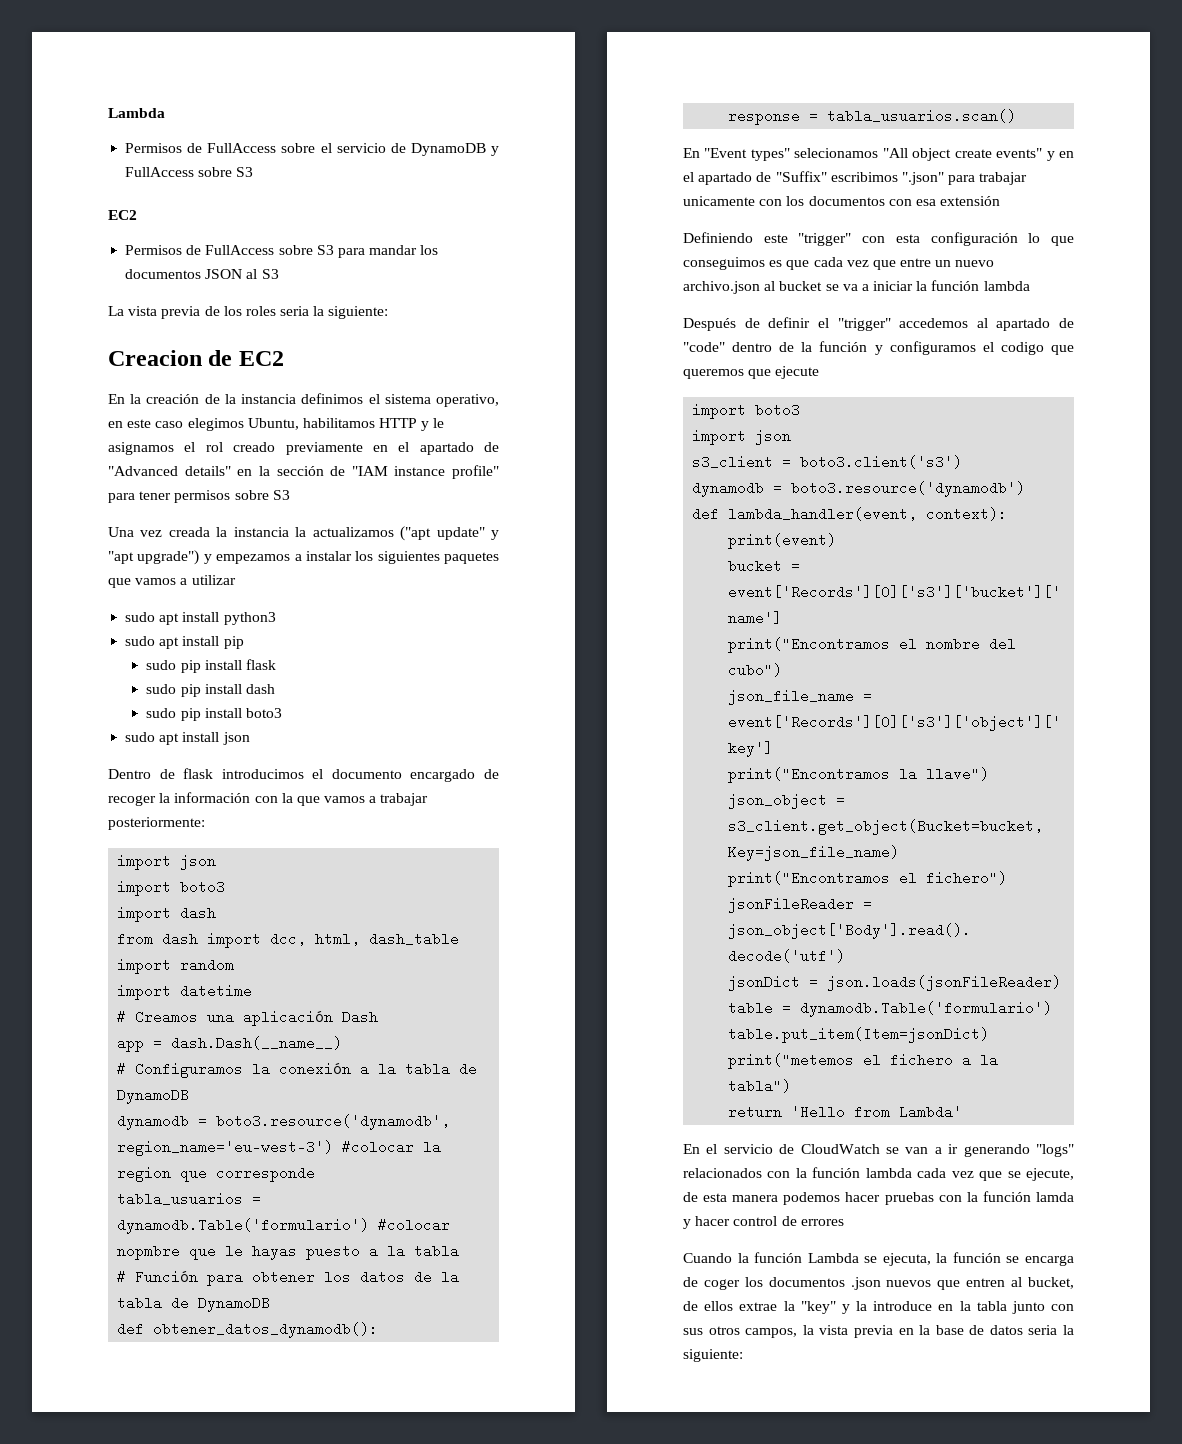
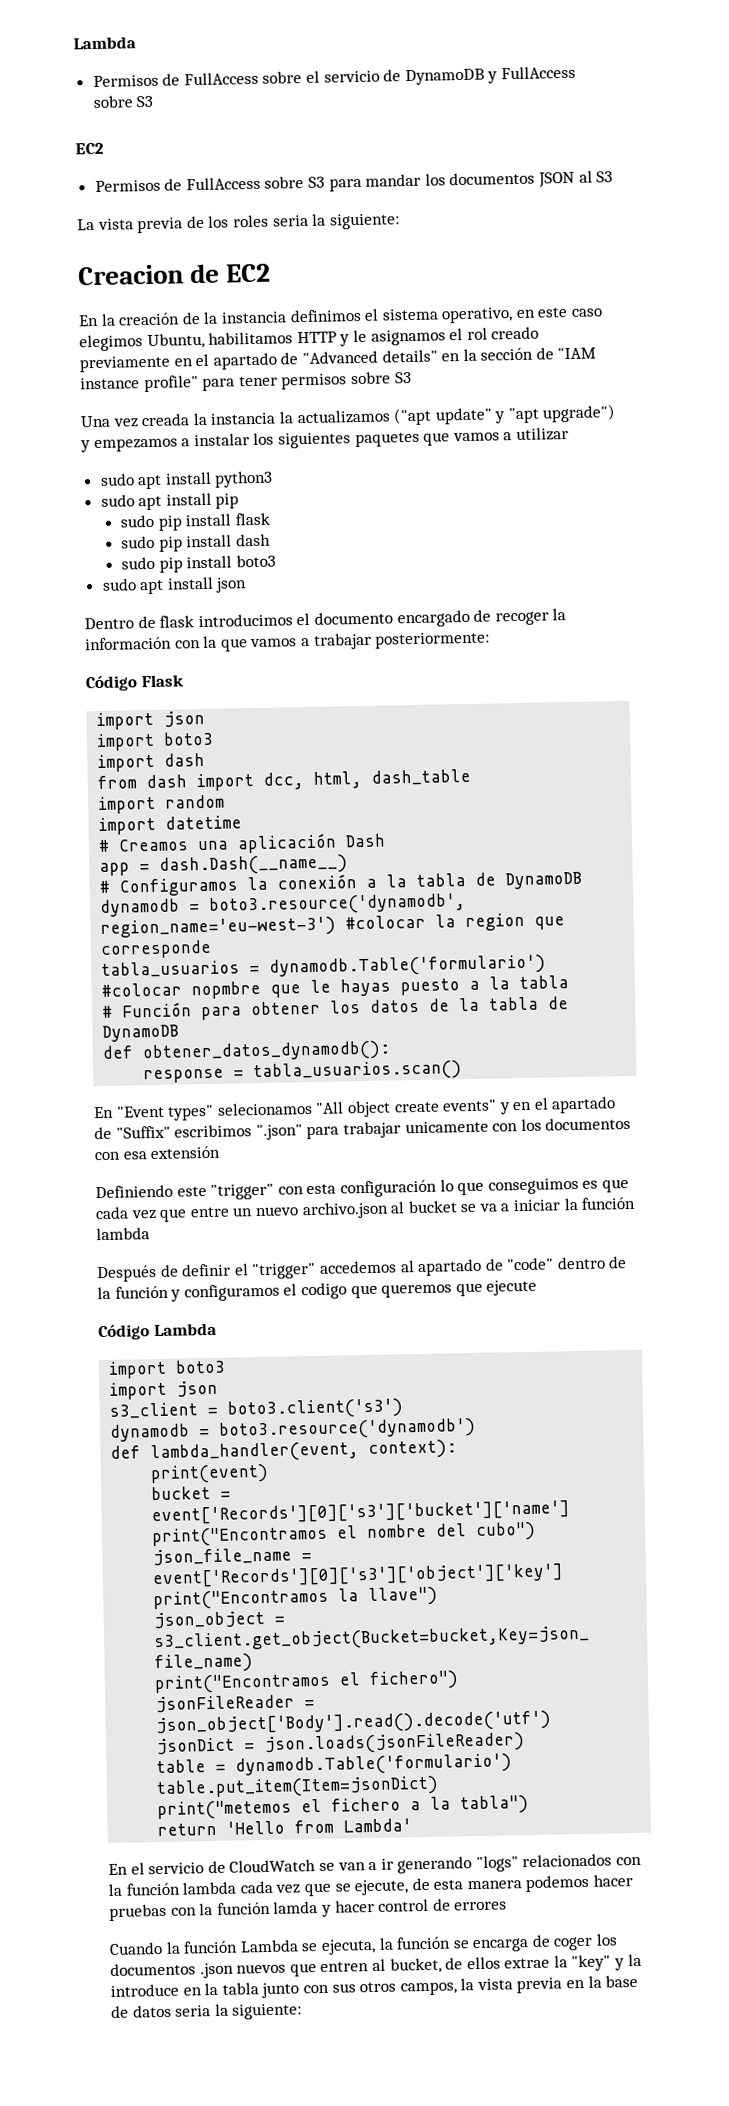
+ Código Flask
+ Código Lambda

